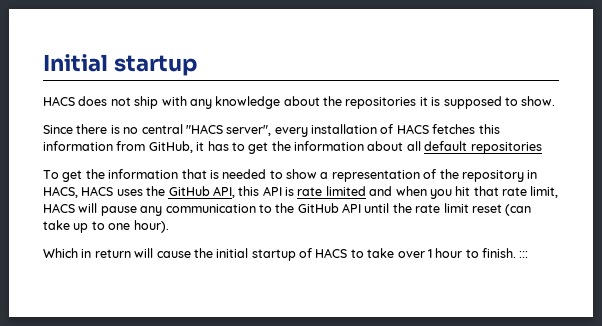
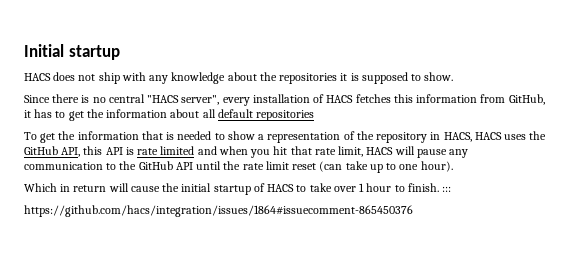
+ https://github.com/hacs/integration/issues/1864#issuecomment-865450376

